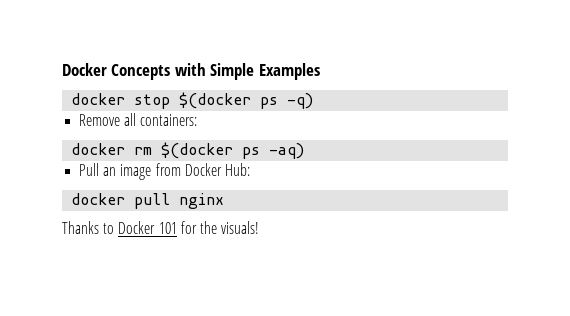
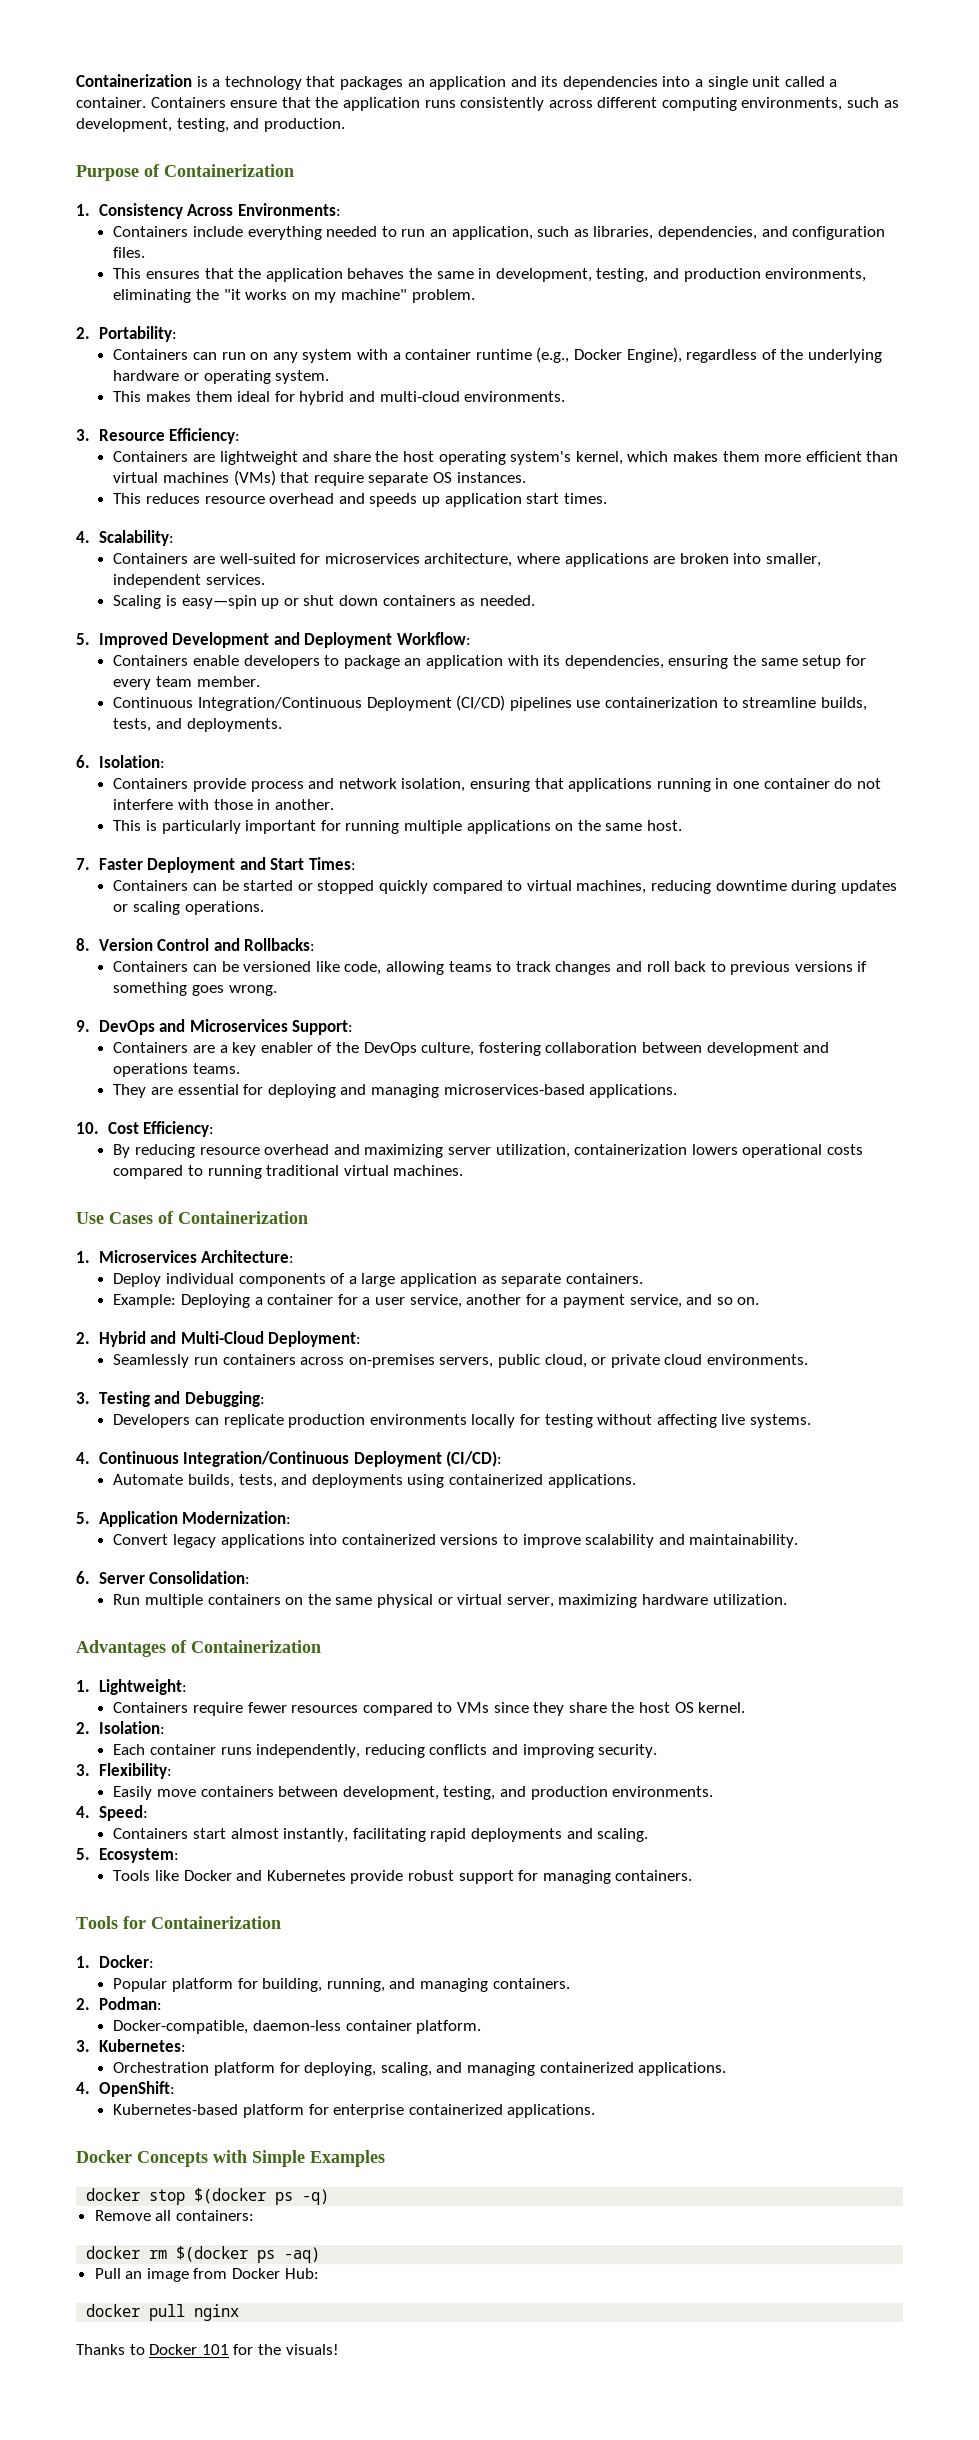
+ Containerization is a technology that packages an application and its dependencies into a single unit called a container. Containers ensure that the application runs consistently across different computing environments, such as development, testing, and production.
+ Purpose of Containerization
+ 1. Consistency Across Environments:
+ Containers include everything needed to run an application, such as libraries, dependencies, and configuration files.
+ This ensures that the application behaves the same in development, testing, and production environments, eliminating the "it works on my machine" problem.
+ 2. Portability:
+ Containers can run on any system with a container runtime (e.g., Docker Engine), regardless of the underlying hardware or operating system.
+ This makes them ideal for hybrid and multi-cloud environments.
+ 3. Resource Efficiency:
+ Containers are lightweight and share the host operating system's kernel, which makes them more efficient than virtual machines (VMs) that require separate OS instances.
+ This reduces resource overhead and speeds up application start times.
+ 4. Scalability:
+ Containers are well-suited for microservices architecture, where applications are broken into smaller, independent services.
+ Scaling is easy—spin up or shut down containers as needed.
+ 5. Improved Development and Deployment Workflow:
+ Containers enable developers to package an application with its dependencies, ensuring the same setup for every team member.
+ Continuous Integration/Continuous Deployment (CI/CD) pipelines use containerization to streamline builds, tests, and deployments.
+ 6. Isolation:
+ Containers provide process and network isolation, ensuring that applications running in one container do not interfere with those in another.
+ This is particularly important for running multiple applications on the same host.
+ 7. Faster Deployment and Start Times:
+ Containers can be started or stopped quickly compared to virtual machines, reducing downtime during updates or scaling operations.
+ 8. Version Control and Rollbacks:
+ Containers can be versioned like code, allowing teams to track changes and roll back to previous versions if something goes wrong.
+ 9. DevOps and Microservices Support:
+ Containers are a key enabler of the DevOps culture, fostering collaboration between development and operations teams.
+ They are essential for deploying and managing microservices-based applications.
+ 10. Cost Efficiency:
+ By reducing resource overhead and maximizing server utilization, containerization lowers operational costs compared to running traditional virtual machines.
+ Use Cases of Containerization
+ 1. Microservices Architecture:
+ Deploy individual components of a large application as separate containers.
+ Example: Deploying a container for a user service, another for a payment service, and so on.
+ 2. Hybrid and Multi-Cloud Deployment:
+ Seamlessly run containers across on-premises servers, public cloud, or private cloud environments.
+ 3. Testing and Debugging:
+ Developers can replicate production environments locally for testing without affecting live systems.
+ 4. Continuous Integration/Continuous Deployment (CI/CD):
+ Automate builds, tests, and deployments using containerized applications.
+ 5. Application Modernization:
+ Convert legacy applications into containerized versions to improve scalability and maintainability.
+ 6. Server Consolidation:
+ Run multiple containers on the same physical or virtual server, maximizing hardware utilization.
+ Advantages of Containerization
+ 1. Lightweight:
+ Containers require fewer resources compared to VMs since they share the host OS kernel.
+ 2. Isolation:
+ Each container runs independently, reducing conflicts and improving security.
+ 3. Flexibility:
+ Easily move containers between development, testing, and production environments.
+ 4. Speed:
+ Containers start almost instantly, facilitating rapid deployments and scaling.
+ 5. Ecosystem:
+ Tools like Docker and Kubernetes provide robust support for managing containers.
+ Tools for Containerization
+ 1. Docker:
+ Popular platform for building, running, and managing containers.
+ 2. Podman:
+ Docker-compatible, daemon-less container platform.
+ 3. Kubernetes:
+ Orchestration platform for deploying, scaling, and managing containerized applications.
+ 4. OpenShift:
+ Kubernetes-based platform for enterprise containerized applications.

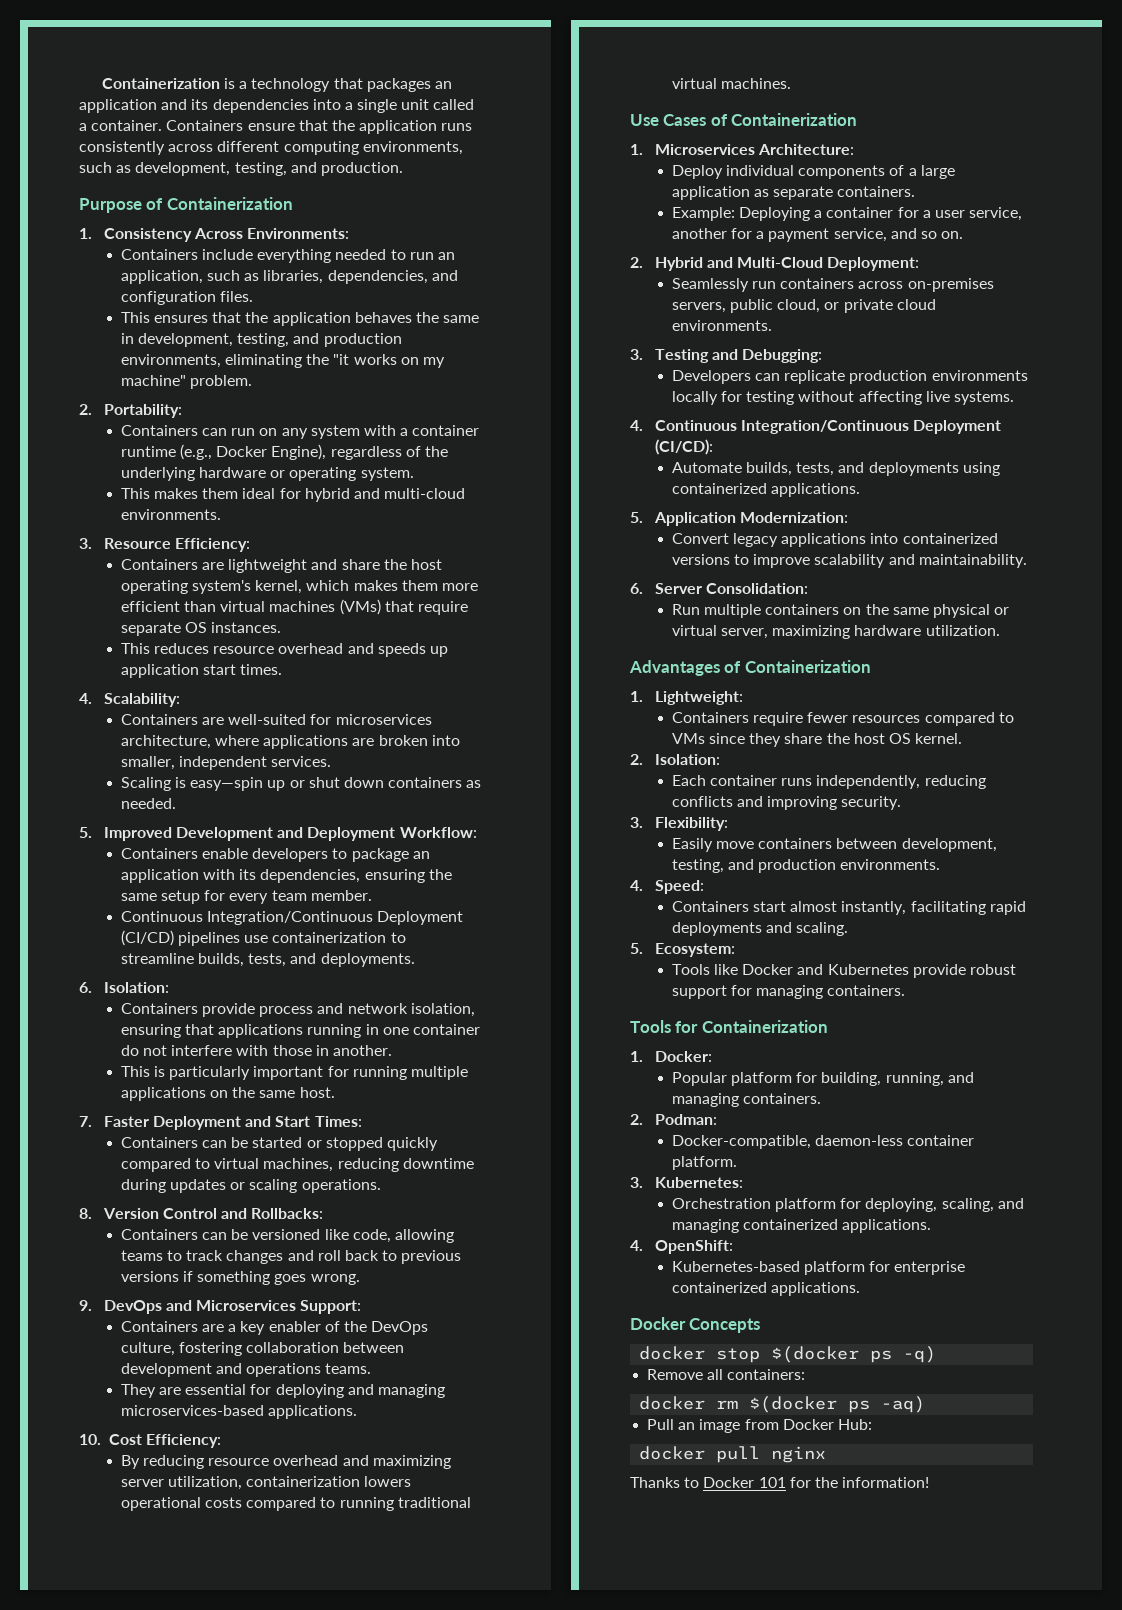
- Docker Concepts with Simple Examples
+ Docker Concepts
- Thanks to Docker 101 for the visuals!
+ Thanks to Docker 101 for the information!

